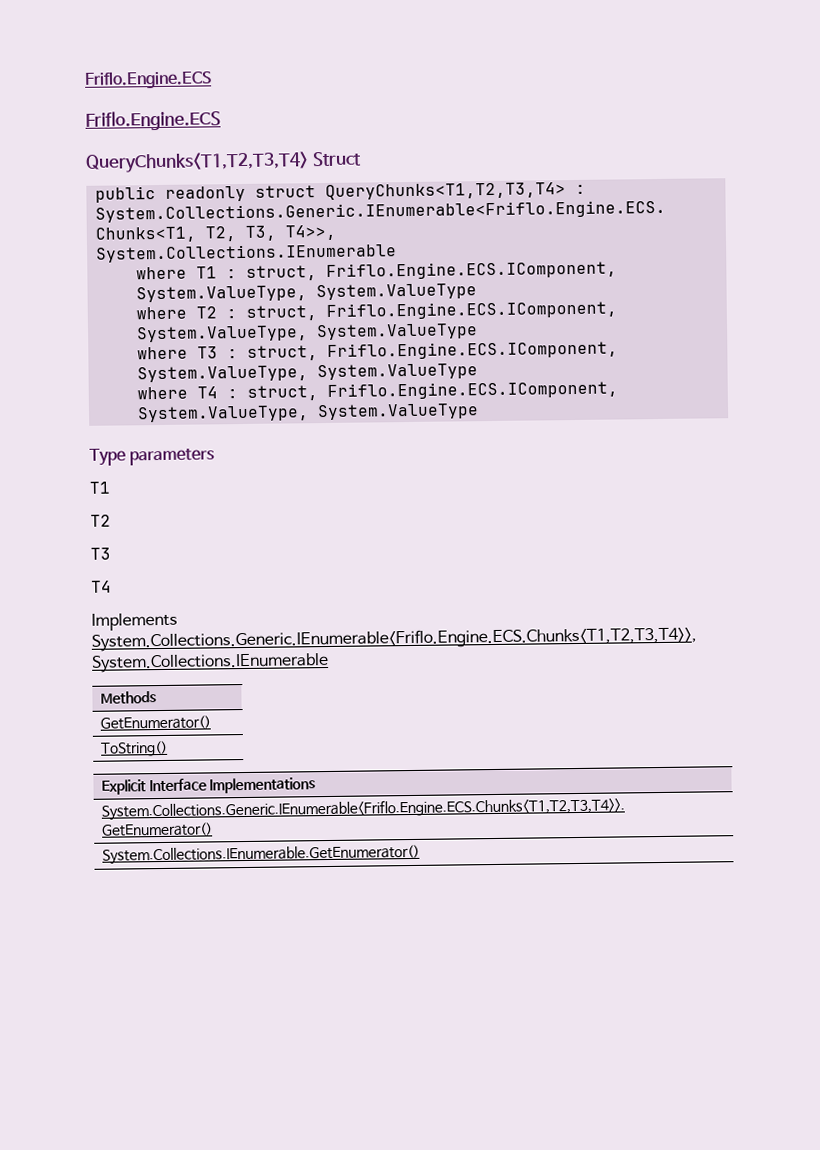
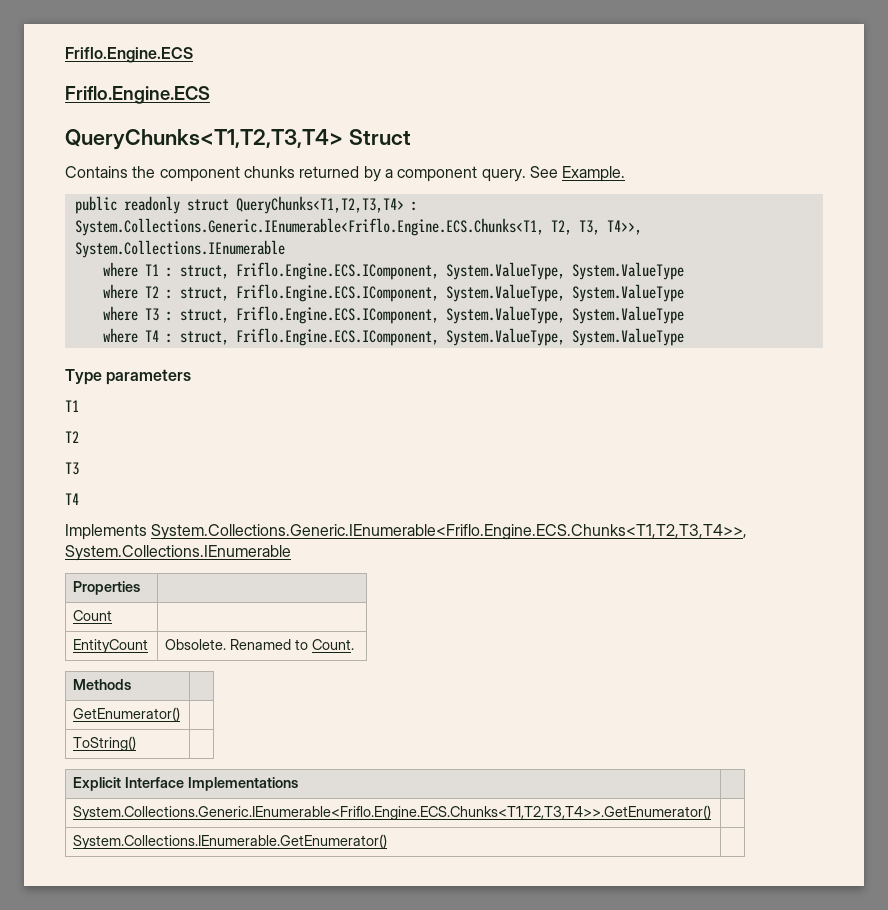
+ Contains the component chunks returned by a component query. See Example.
+ Properties |
+ Count |
+ EntityCount | Obsolete. Renamed to Count.

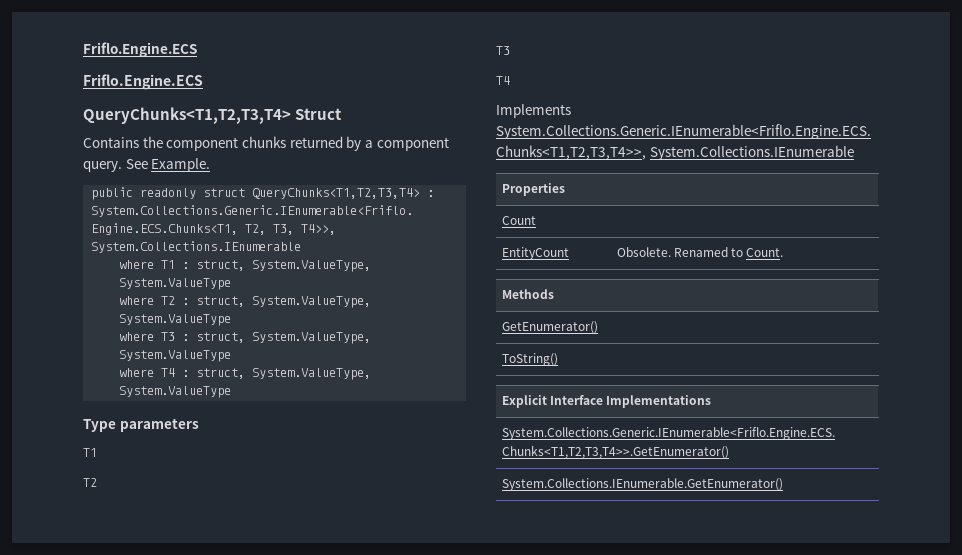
- where T1 : struct, Friflo.Engine.ECS.IComponent, System.ValueType, System.ValueType
+ where T1 : struct, System.ValueType, System.ValueType
- where T2 : struct, Friflo.Engine.ECS.IComponent, System.ValueType, System.ValueType
+ where T2 : struct, System.ValueType, System.ValueType
- where T3 : struct, Friflo.Engine.ECS.IComponent, System.ValueType, System.ValueType
+ where T3 : struct, System.ValueType, System.ValueType
- where T4 : struct, Friflo.Engine.ECS.IComponent, System.ValueType, System.ValueType
+ where T4 : struct, System.ValueType, System.ValueType

